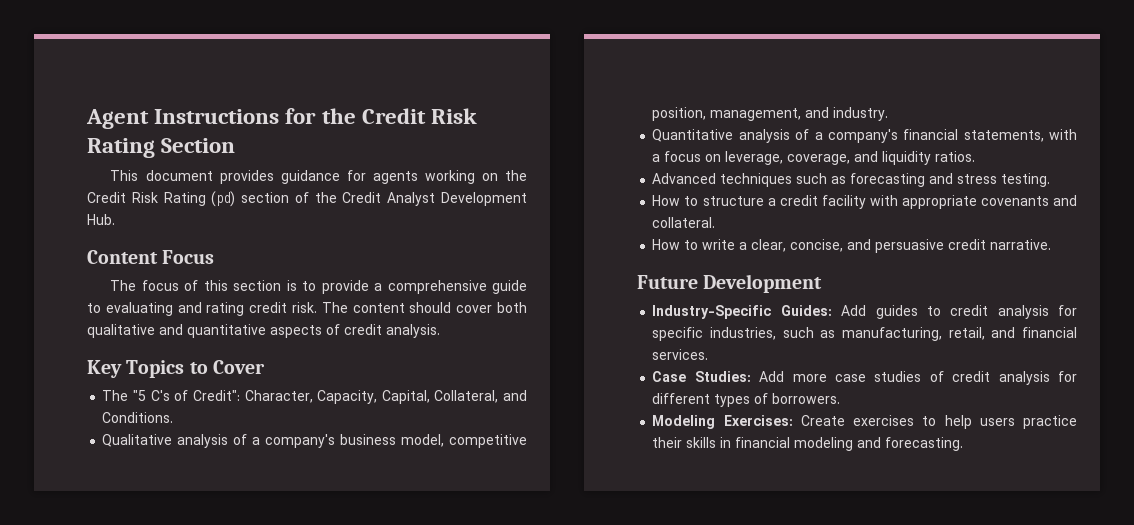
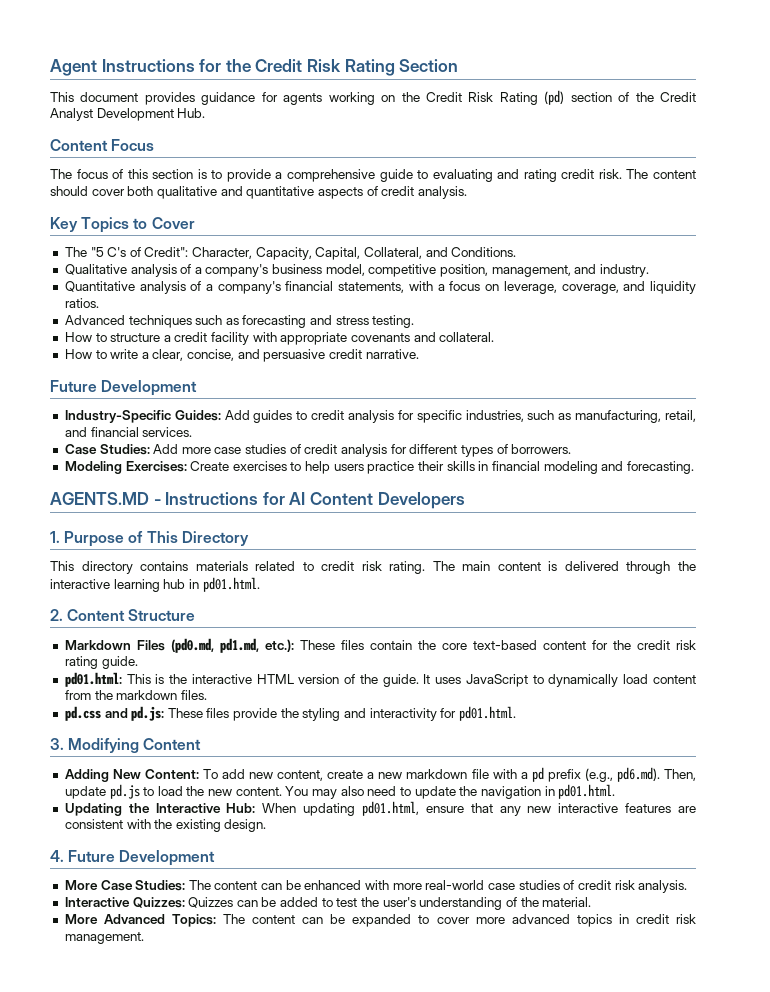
+ AGENTS.MD - Instructions for AI Content Developers
+ 1. Purpose of This Directory
+ This directory contains materials related to credit risk rating. The main content is delivered through the interactive learning hub in pd01.html.
+ 2. Content Structure
+ Markdown Files (pd0.md, pd1.md, etc.): These files contain the core text-based content for the credit risk rating guide.
+ pd01.html: This is the interactive HTML version of the guide. It uses JavaScript to dynamically load content from the markdown files.
+ pd.css and pd.js: These files provide the styling and interactivity for pd01.html.
+ 3. Modifying Content
+ Adding New Content: To add new content, create a new markdown file with a pd prefix (e.g., pd6.md). Then, update pd.js to load the new content. You may also need to update the navigation in pd01.html.
+ Updating the Interactive Hub: When updating pd01.html, ensure that any new interactive features are consistent with the existing design.
+ 4. Future Development
+ More Case Studies: The content can be enhanced with more real-world case studies of credit risk analysis.
+ Interactive Quizzes: Quizzes can be added to test the user's understanding of the material.
+ More Advanced Topics: The content can be expanded to cover more advanced topics in credit risk management.

